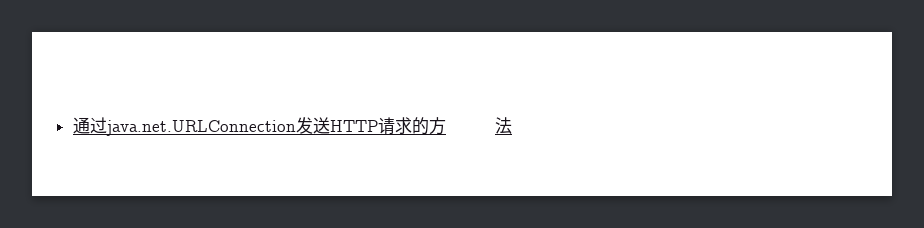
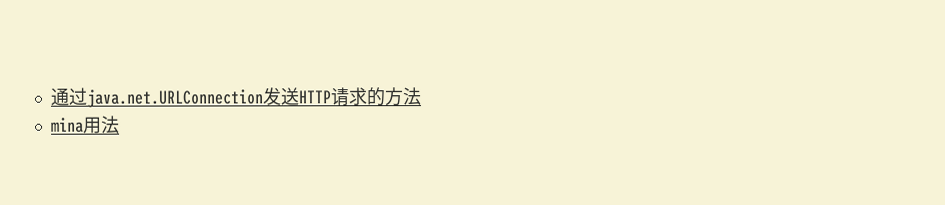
+ mina用法

